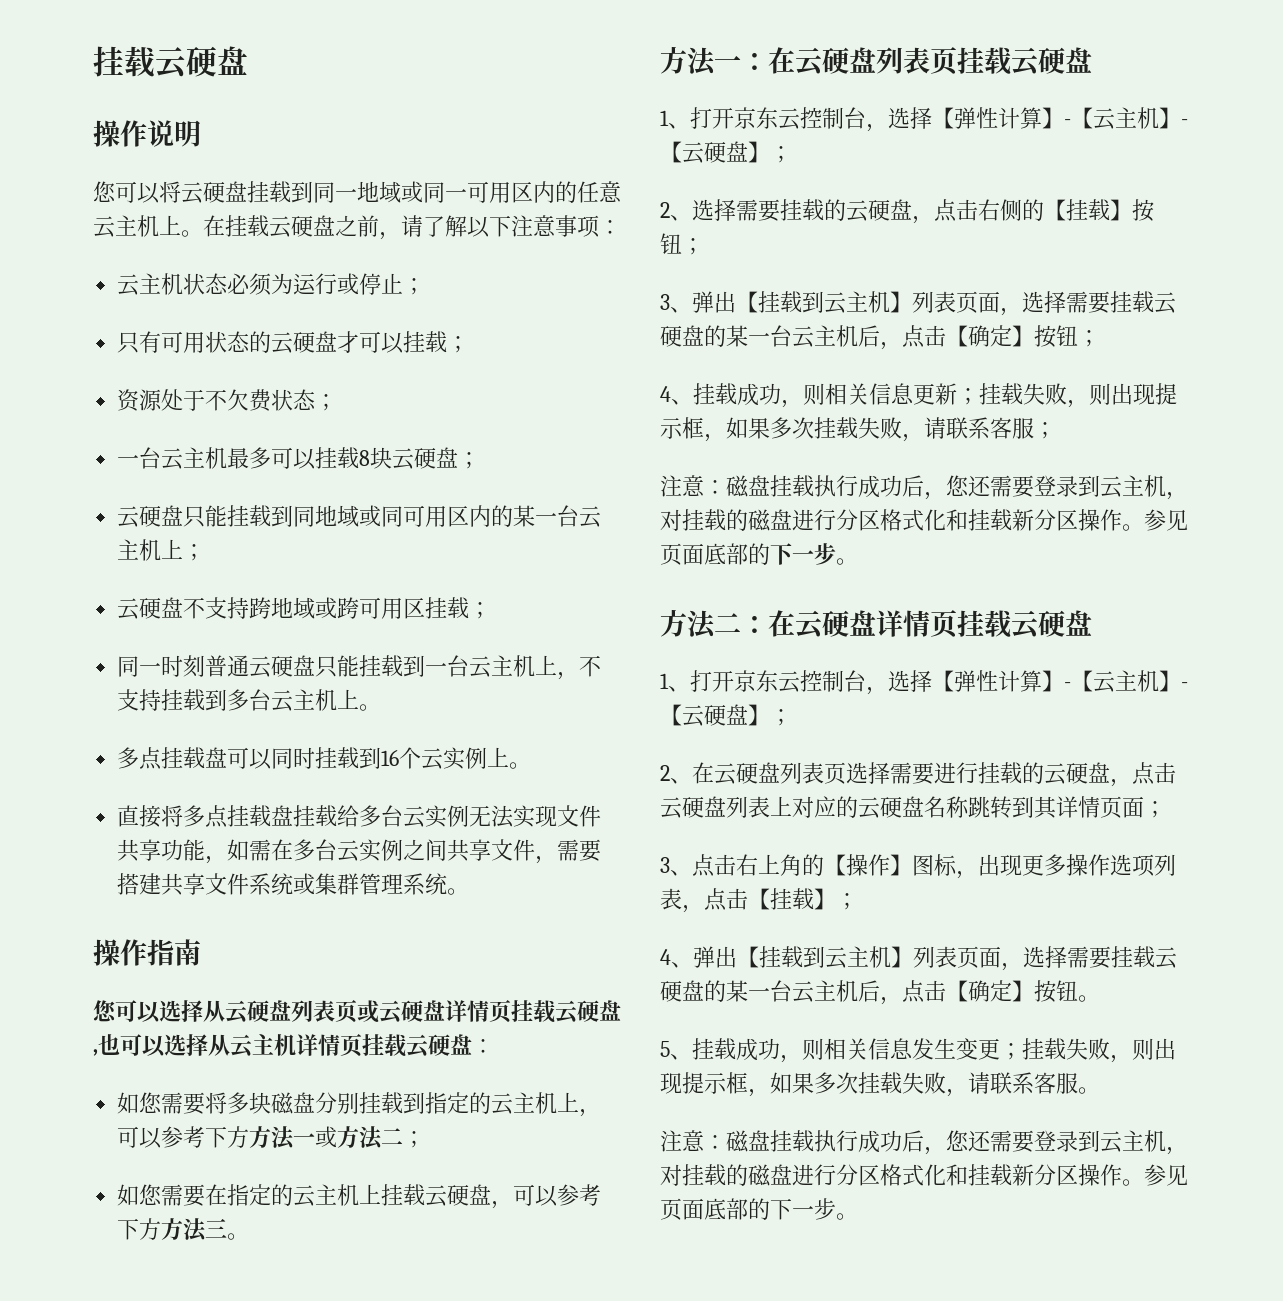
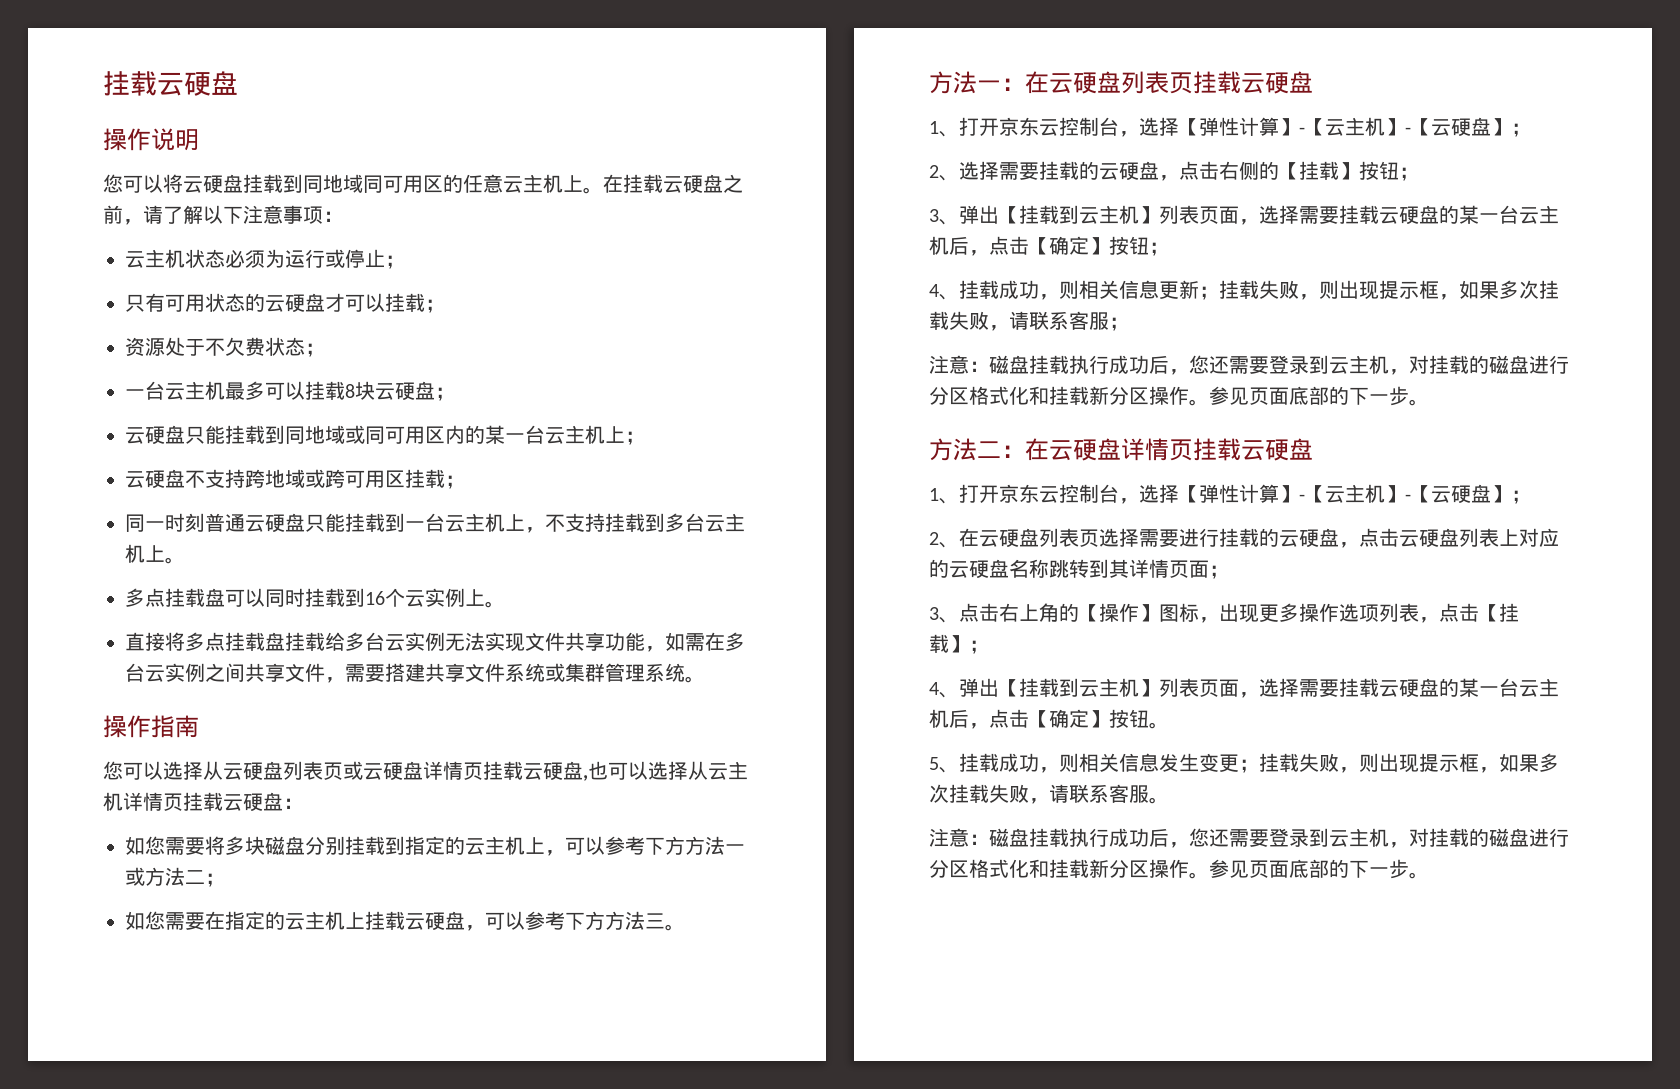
- 您可以将云硬盘挂载到同一地域或同一可用区内的任意云主机上。
+ 您可以将云硬盘挂载到同地域同可用区的任意云主机上。

